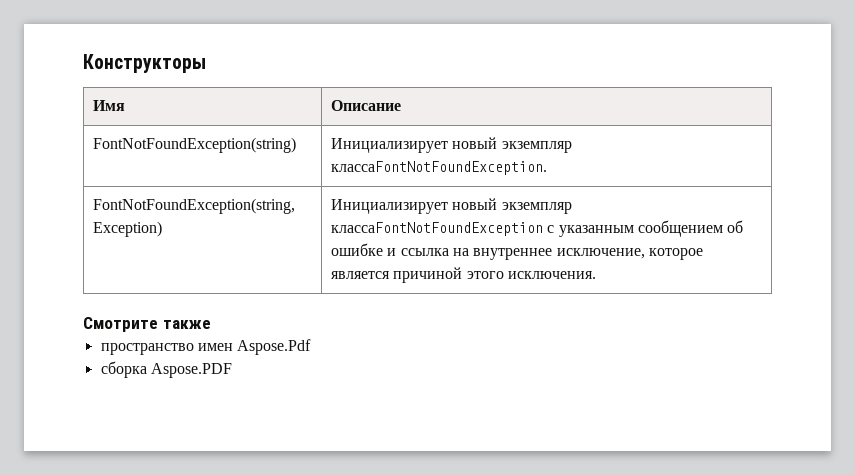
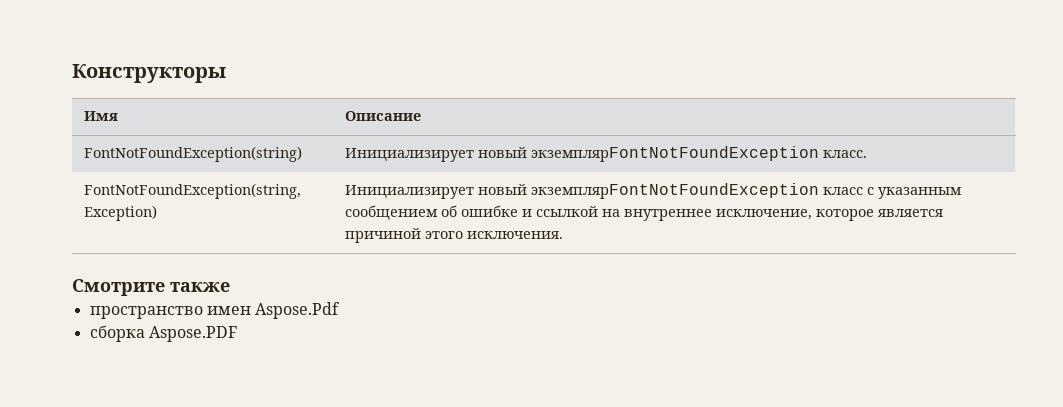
- FontNotFoundException(string) | Инициализирует новый экземпляр классаFontNotFoundException.
+ FontNotFoundException(string) | Инициализирует новый экземплярFontNotFoundException класс.
- FontNotFoundException(string, Exception) | Инициализирует новый экземпляр классаFontNotFoundException с указанным сообщением об ошибке и ссылка на внутреннее исключение, которое является причиной этого исключения.
+ FontNotFoundException(string, Exception) | Инициализирует новый экземплярFontNotFoundException класс с указанным сообщением об ошибке и ссылкой на внутреннее исключение, которое является причиной этого исключения.

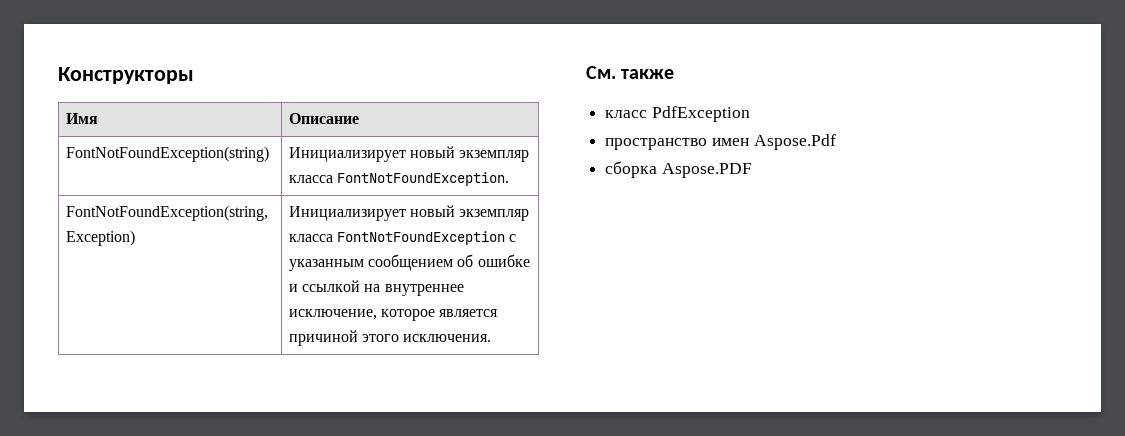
- FontNotFoundException(string) | Инициализирует новый экземплярFontNotFoundException класс.
+ FontNotFoundException(string) | Инициализирует новый экземпляр класса FontNotFoundException.
- FontNotFoundException(string, Exception) | Инициализирует новый экземплярFontNotFoundException класс с указанным сообщением об ошибке и ссылкой на внутреннее исключение, которое является причиной этого исключения.
+ FontNotFoundException(string, Exception) | Инициализирует новый экземпляр класса FontNotFoundException с указанным сообщением об ошибке и ссылкой на внутреннее исключение, которое является причиной этого исключения.
- Смотрите также
+ См. также
+ класс PdfException

